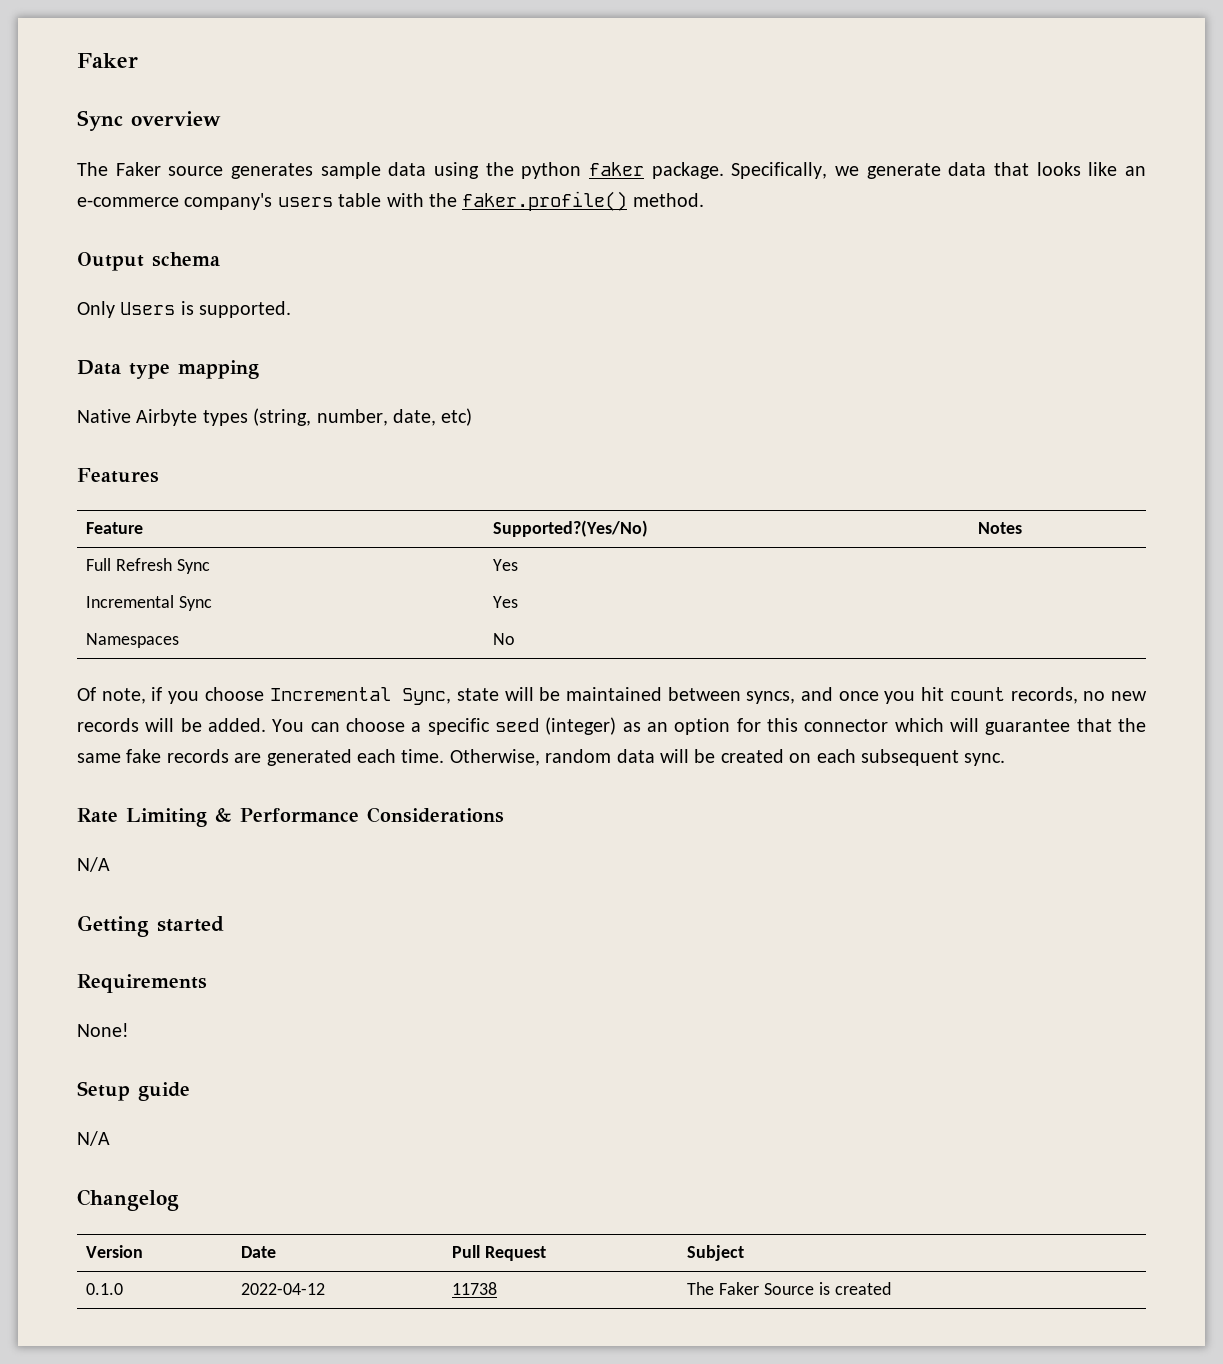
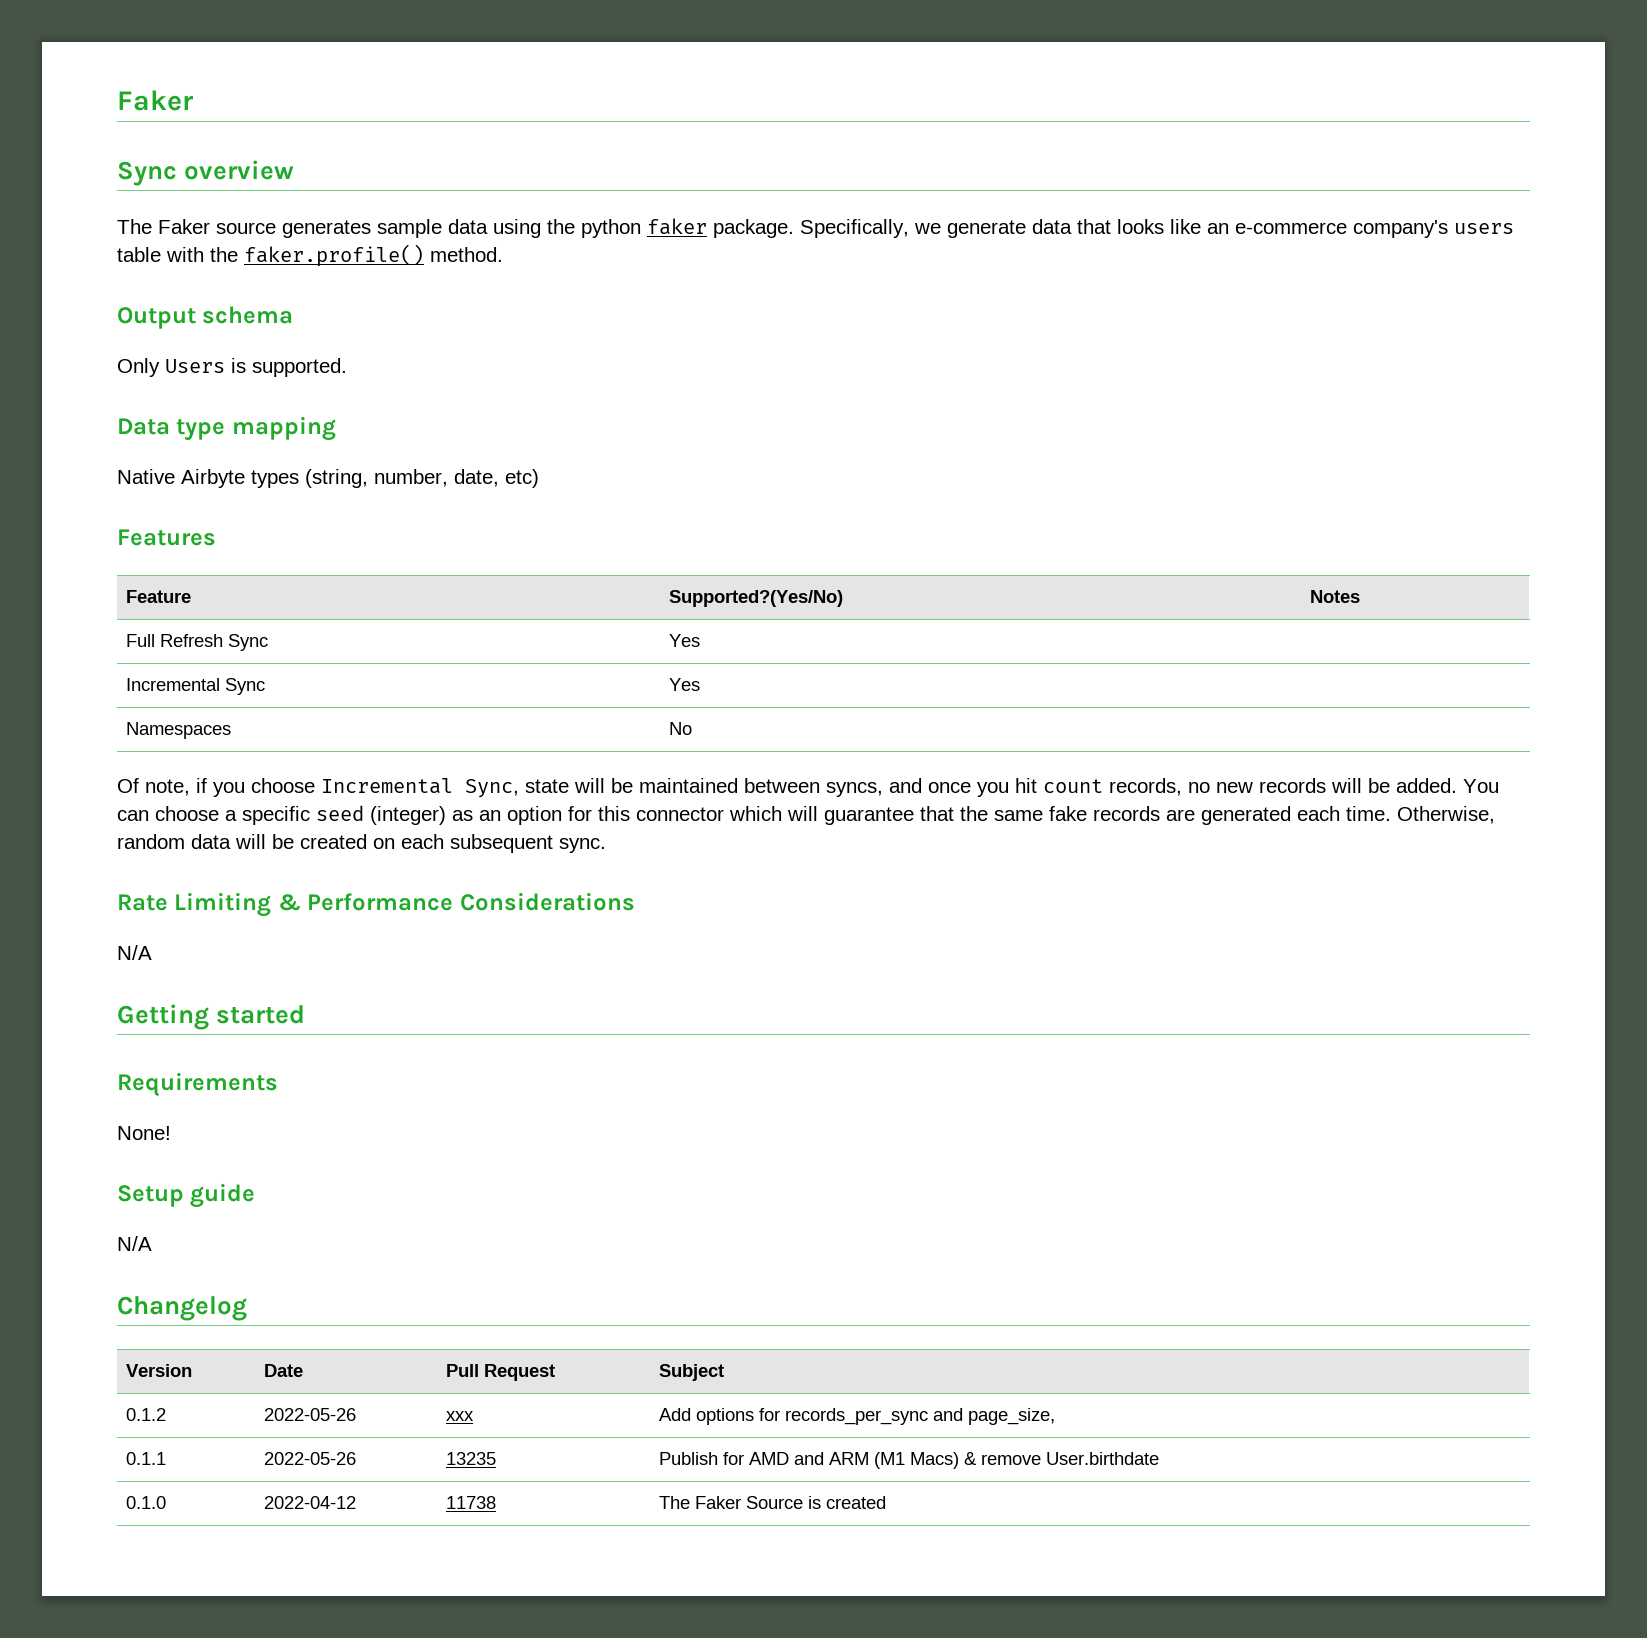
+ 0.1.2 | 2022-05-26 | xxx | Add options for records_per_sync and page_size,
+ 0.1.1 | 2022-05-26 | 13235 | Publish for AMD and ARM (M1 Macs) & remove User.birthdate

